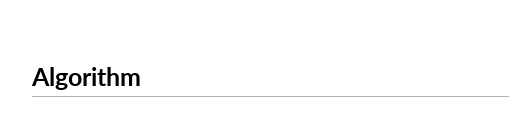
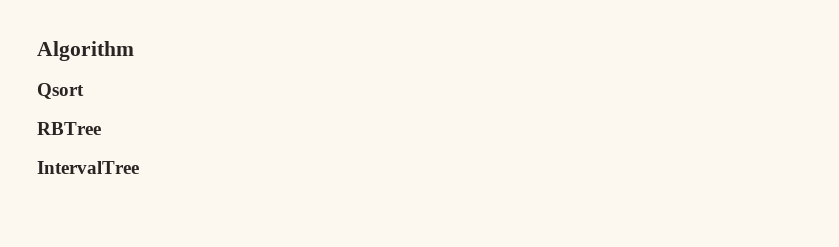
+ Qsort
+ RBTree
+ IntervalTree

